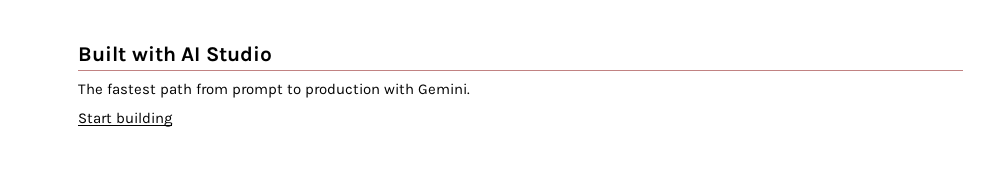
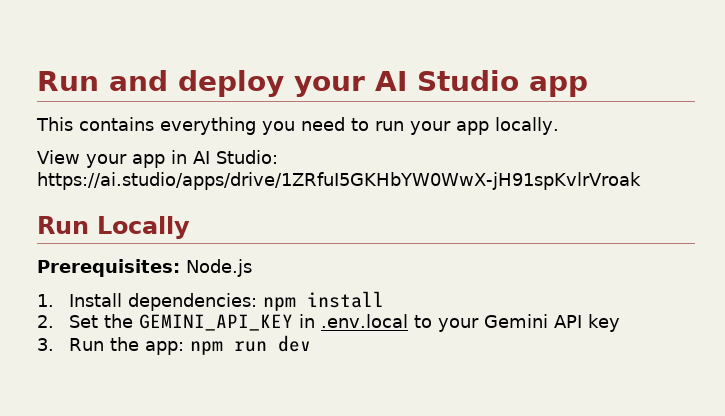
- Built with AI Studio
- The fastest path from prompt to production with Gemini.
- Start building
+ Run and deploy your AI Studio app
+ This contains everything you need to run your app locally.
+ View your app in AI Studio: https://ai.studio/apps/drive/1ZRfuI5GKHbYW0WwX-jH91spKvlrVroak
+ Run Locally
+ Prerequisites: Node.js
+ 1. Install dependencies: npm install
+ 2. Set the GEMINI_API_KEY in .env.local to your Gemini API key
+ 3. Run the app: npm run dev

